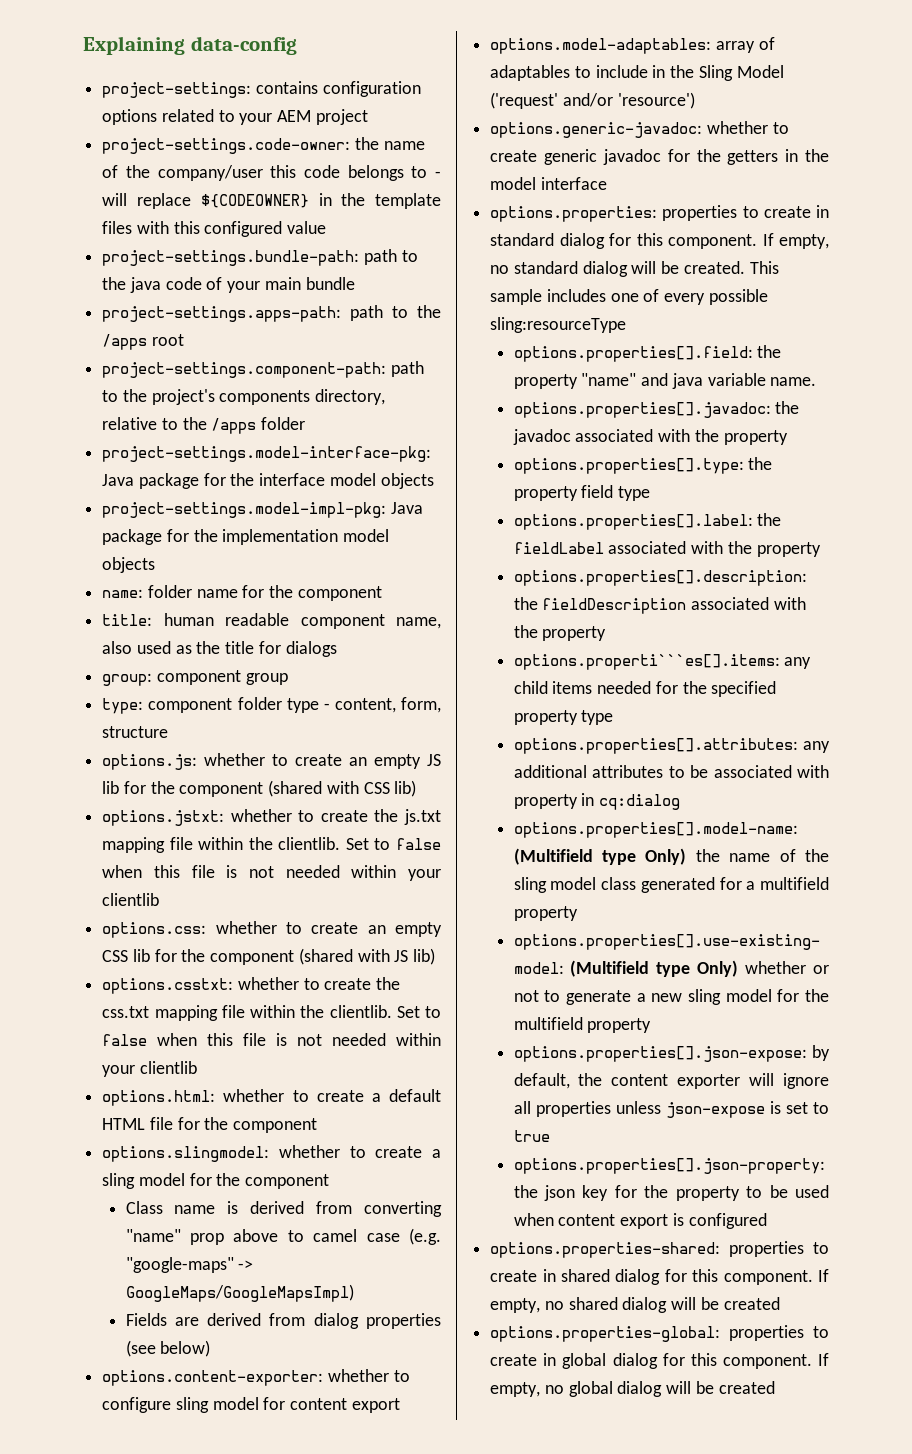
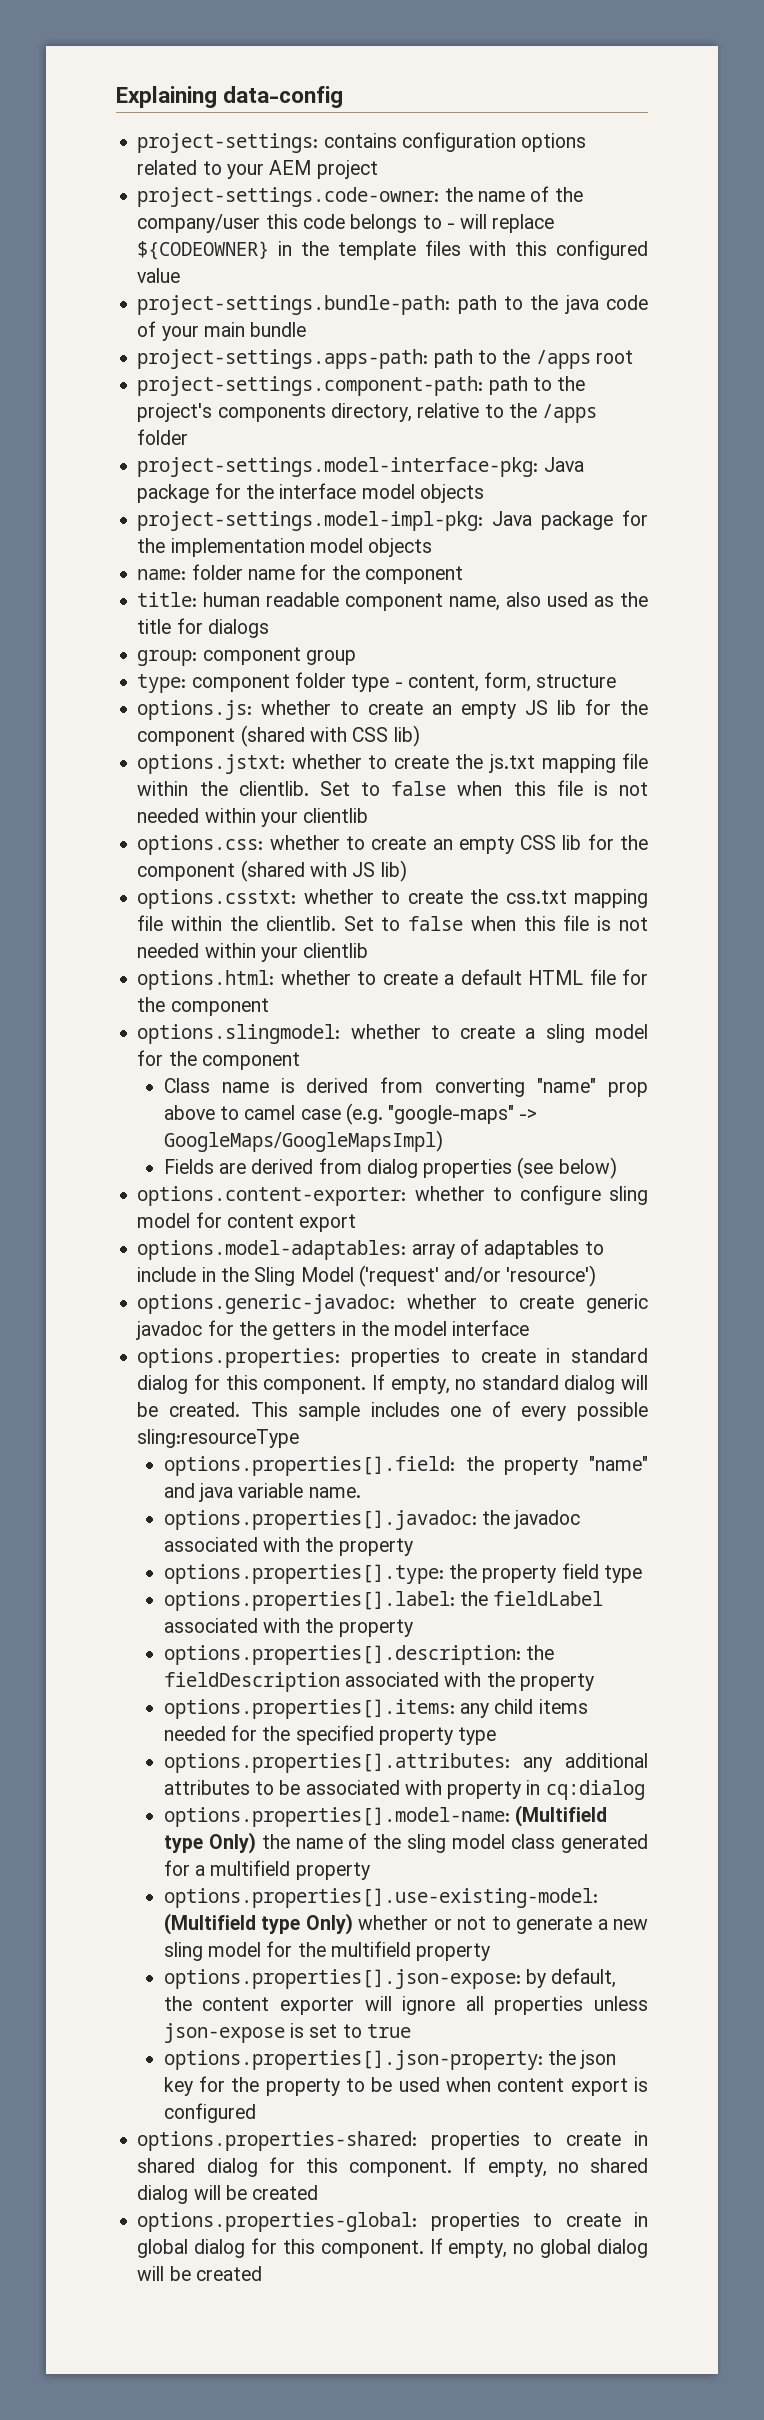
- options.properti```es[].items: any child items needed for the specified property type
+ options.properties[].items: any child items needed for the specified property type

